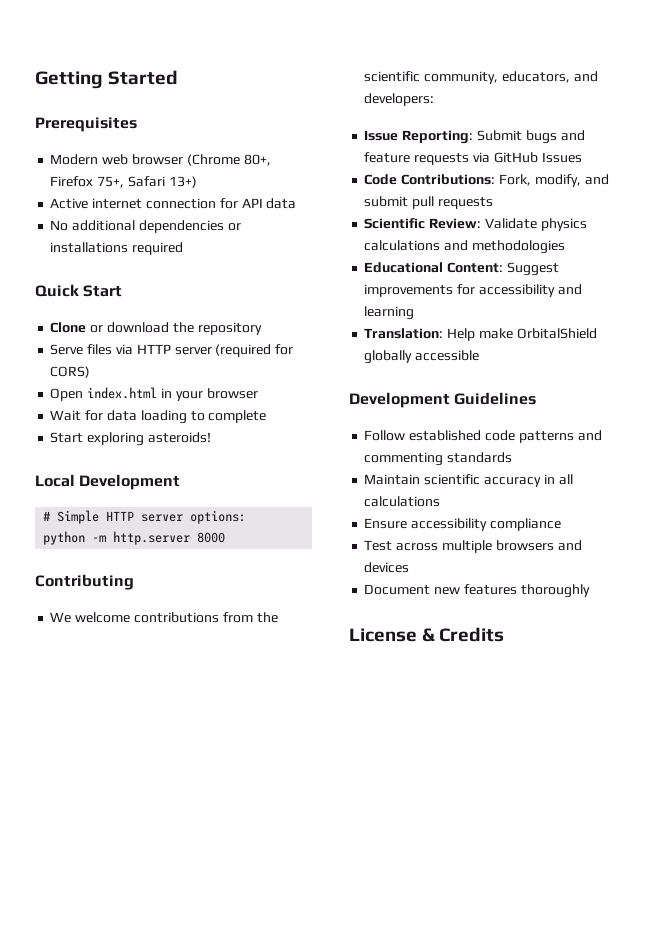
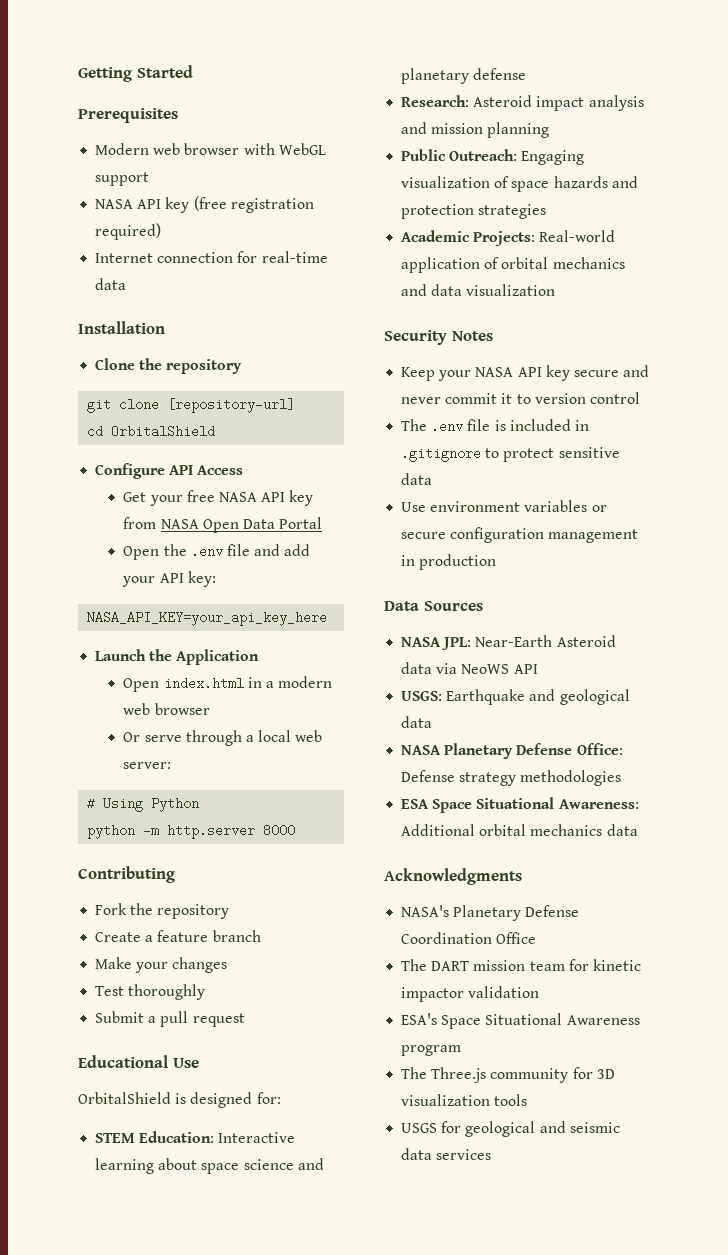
- Modern web browser (Chrome 80+, Firefox 75+, Safari 13+)
- Active internet connection for API data
- No additional dependencies or installations required
- Quick Start
+ Modern web browser with WebGL support
+ NASA API key (free registration required)
+ Internet connection for real-time data
+ Installation
- Clone or download the repository
- Serve files via HTTP server (required for CORS)
- Open index.html in your browser
- Wait for data loading to complete
- Start exploring asteroids!
- Local Development
- # Simple HTTP server options:
+ Clone the repository
+ git clone [repository-url]
+ cd OrbitalShield
+ Configure API Access
+ Get your free NASA API key from NASA Open Data Portal
+ Open the .env file and add your API key:
+ NASA_API_KEY=your_api_key_here
+ Launch the Application
+ Open index.html in a modern web browser
+ Or serve through a local web server:
+ # Using Python
- We welcome contributions from the scientific community, educators, and developers:
- Issue Reporting: Submit bugs and feature requests via GitHub Issues
- Code Contributions: Fork, modify, and submit pull requests
- Scientific Review: Validate physics calculations and methodologies
- Educational Content: Suggest improvements for accessibility and learning
- Translation: Help make OrbitalShield globally accessible
- Development Guidelines
- Follow established code patterns and commenting standards
- Maintain scientific accuracy in all calculations
- Ensure accessibility compliance
- Test across multiple browsers and devices
- Document new features thoroughly
- License & Credits
+ Fork the repository
+ Create a feature branch
+ Make your changes
+ Test thoroughly
+ Submit a pull request
+ Educational Use
+ OrbitalShield is designed for:
+ STEM Education: Interactive learning about space science and planetary defense
+ Research: Asteroid impact analysis and mission planning
+ Public Outreach: Engaging visualization of space hazards and protection strategies
+ Academic Projects: Real-world application of orbital mechanics and data visualization
+ Security Notes
+ Keep your NASA API key secure and never commit it to version control
+ The .env file is included in .gitignore to protect sensitive data
+ Use environment variables or secure configuration management in production
+ Data Sources
+ NASA JPL: Near-Earth Asteroid data via NeoWS API
+ USGS: Earthquake and geological data
+ NASA Planetary Defense Office: Defense strategy methodologies
+ ESA Space Situational Awareness: Additional orbital mechanics data
+ Acknowledgments
+ NASA's Planetary Defense Coordination Office
+ The DART mission team for kinetic impactor validation
+ ESA's Space Situational Awareness program
+ The Three.js community for 3D visualization tools
+ USGS for geological and seismic data services

